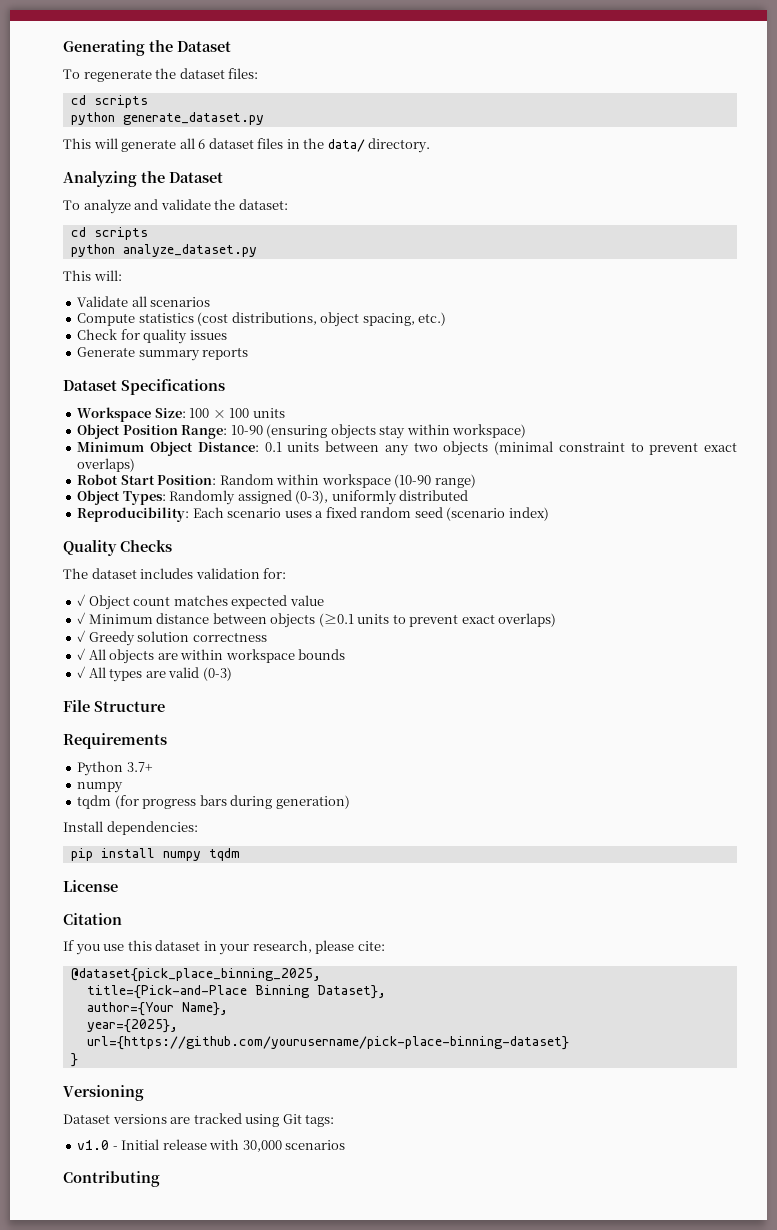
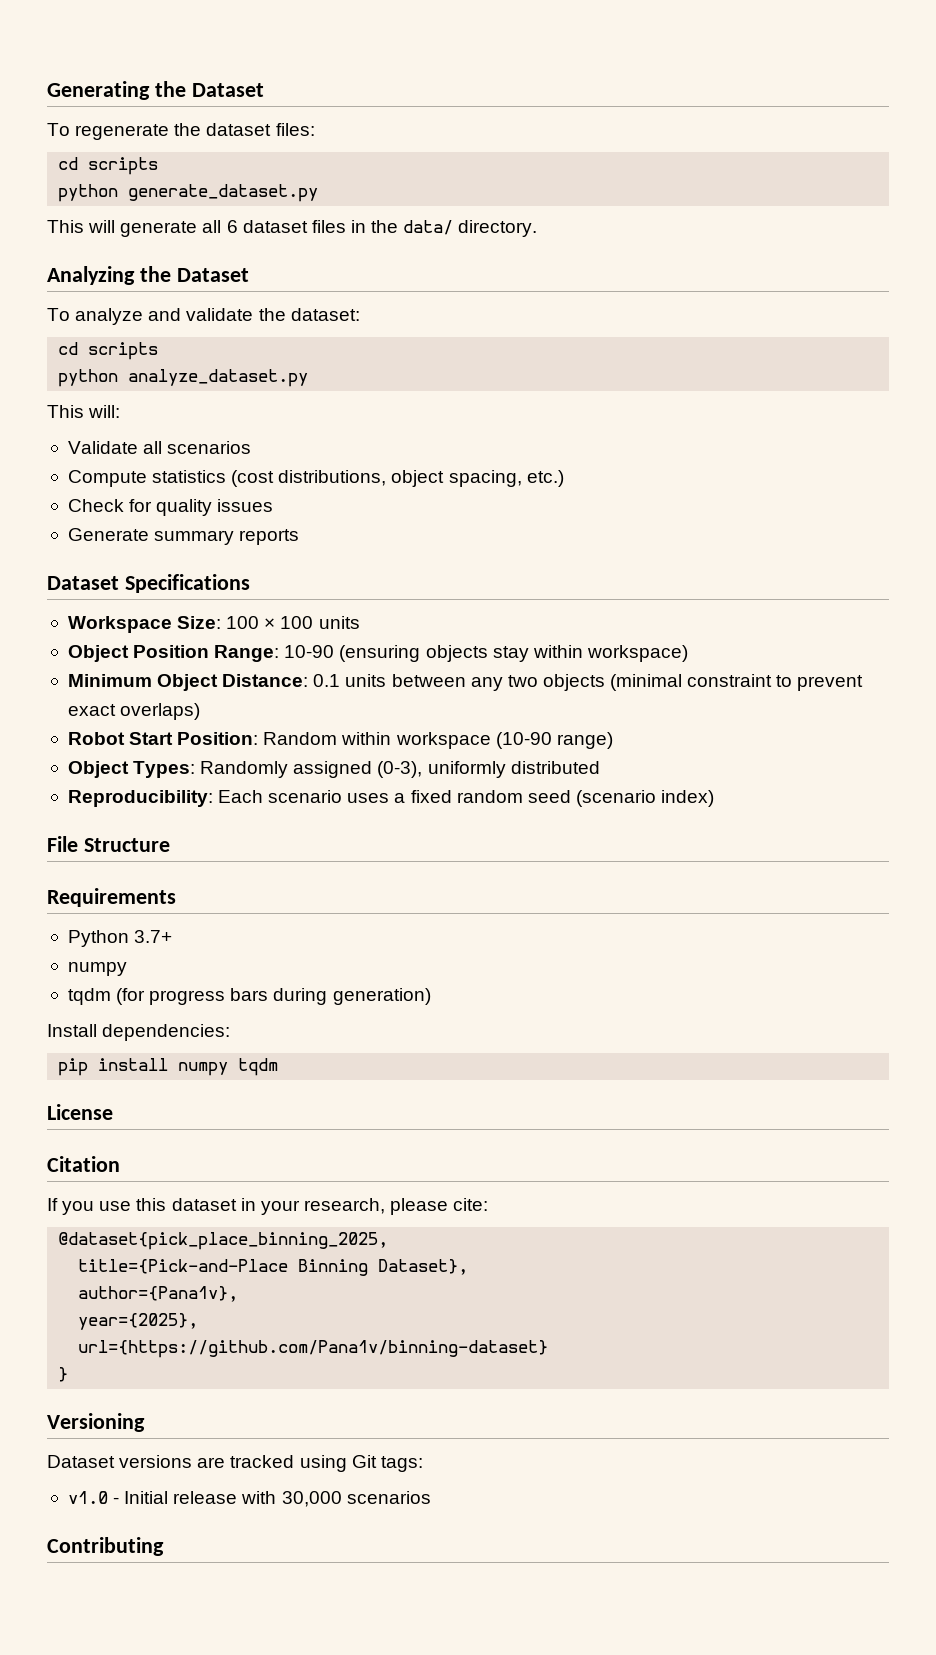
- Quality Checks
- The dataset includes validation for:
- ✓ Object count matches expected value
- ✓ Minimum distance between objects (≥0.1 units to prevent exact overlaps)
- ✓ Greedy solution correctness
- ✓ All objects are within workspace bounds
- ✓ All types are valid (0-3)
- author={Your Name},
+ author={Pana1v},
- url={https://github.com/yourusername/pick-place-binning-dataset}
+ url={https://github.com/Pana1v/binning-dataset}

